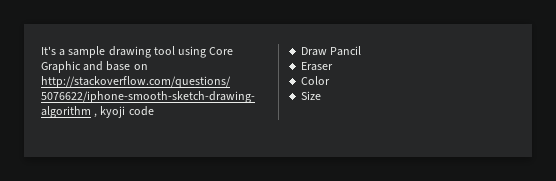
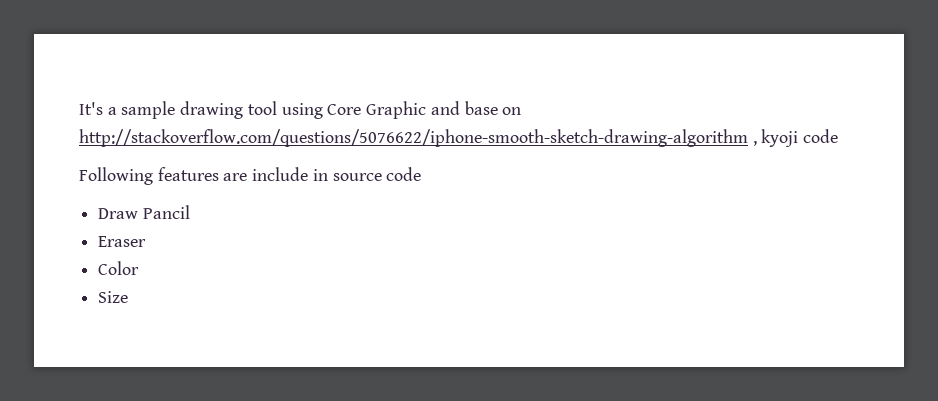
+ Following features are include in source code

